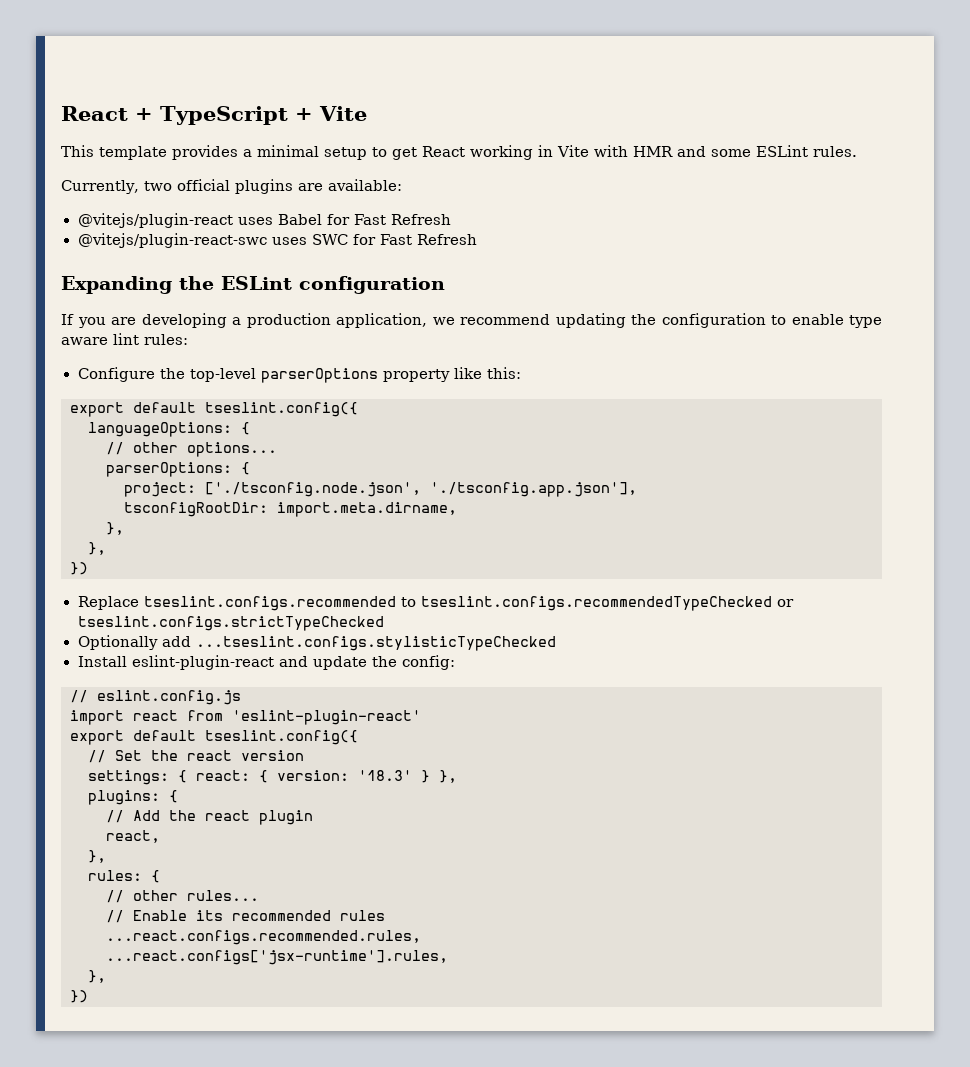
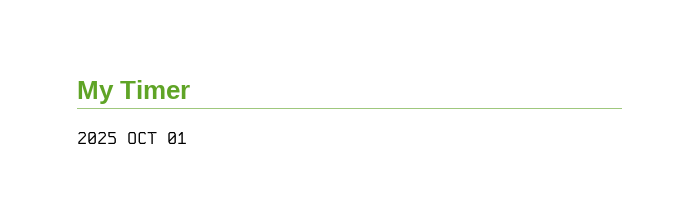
- React + TypeScript + Vite
- This template provides a minimal setup to get React working in Vite with HMR and some ESLint rules.
- Currently, two official plugins are available:
- @vitejs/plugin-react uses Babel for Fast Refresh
- @vitejs/plugin-react-swc uses SWC for Fast Refresh
- Expanding the ESLint configuration
- If you are developing a production application, we recommend updating the configuration to enable type aware lint rules:
- Configure the top-level parserOptions property like this:
- export default tseslint.config({
- languageOptions: {
- // other options...
- parserOptions: {
- project: ['./tsconfig.node.json', './tsconfig.app.json'],
- tsconfigRootDir: import.meta.dirname,
- },
- },
- })
- Replace tseslint.configs.recommended to tseslint.configs.recommendedTypeChecked or tseslint.configs.strictTypeChecked
- Optionally add ...tseslint.configs.stylisticTypeChecked
- Install eslint-plugin-react and update the config:
- // eslint.config.js
- import react from 'eslint-plugin-react'
- export default tseslint.config({
- // Set the react version
- settings: { react: { version: '18.3' } },
- plugins: {
- // Add the react plugin
- react,
- },
- rules: {
- // other rules...
- // Enable its recommended rules
- ...react.configs.recommended.rules,
- ...react.configs['jsx-runtime'].rules,
- },
- })
+ My Timer
+ 2025 OCT 01

